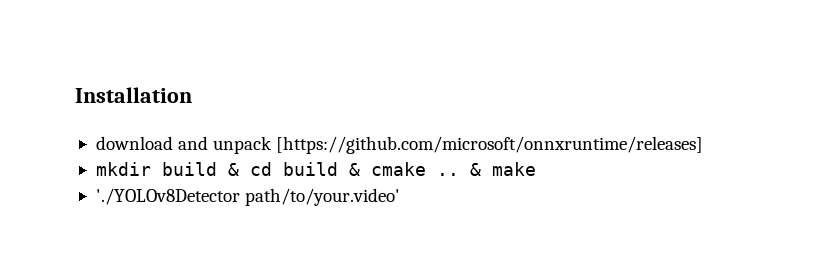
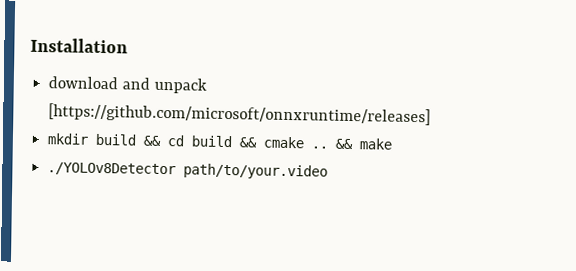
- mkdir build & cd build & cmake ..
+ mkdir build && cd build && cmake ..
- & make
+ && make
- './YOLOv8Detector path/to/your.video'
+ ./YOLOv8Detector path/to/your.video

